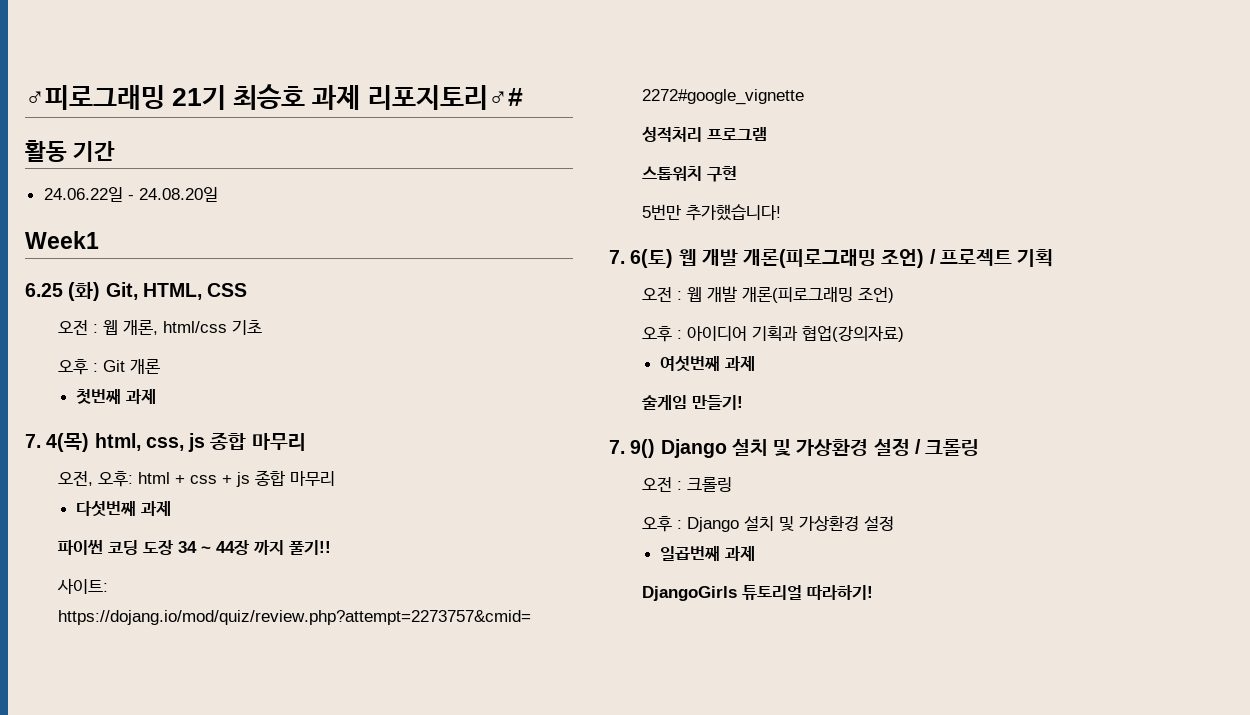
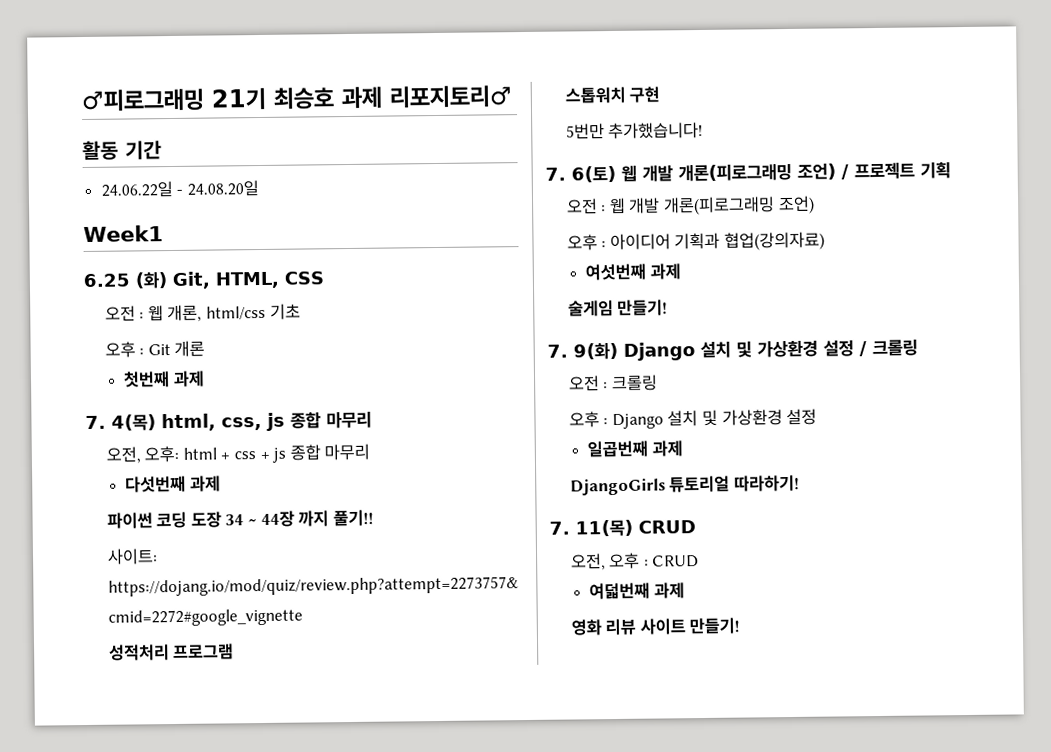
- ♂피로그래밍 21기 최승호 과제 리포지토리♂#
+ ♂피로그래밍 21기 최승호 과제 리포지토리♂
- 7. 9() Django 설치 및 가상환경 설정 / 크롤링
+ 7. 9(화) Django 설치 및 가상환경 설정 / 크롤링
+ 7. 11(목) CRUD
+ 오전, 오후 : CRUD
+ 여덟번째 과제
+ 영화 리뷰 사이트 만들기!

